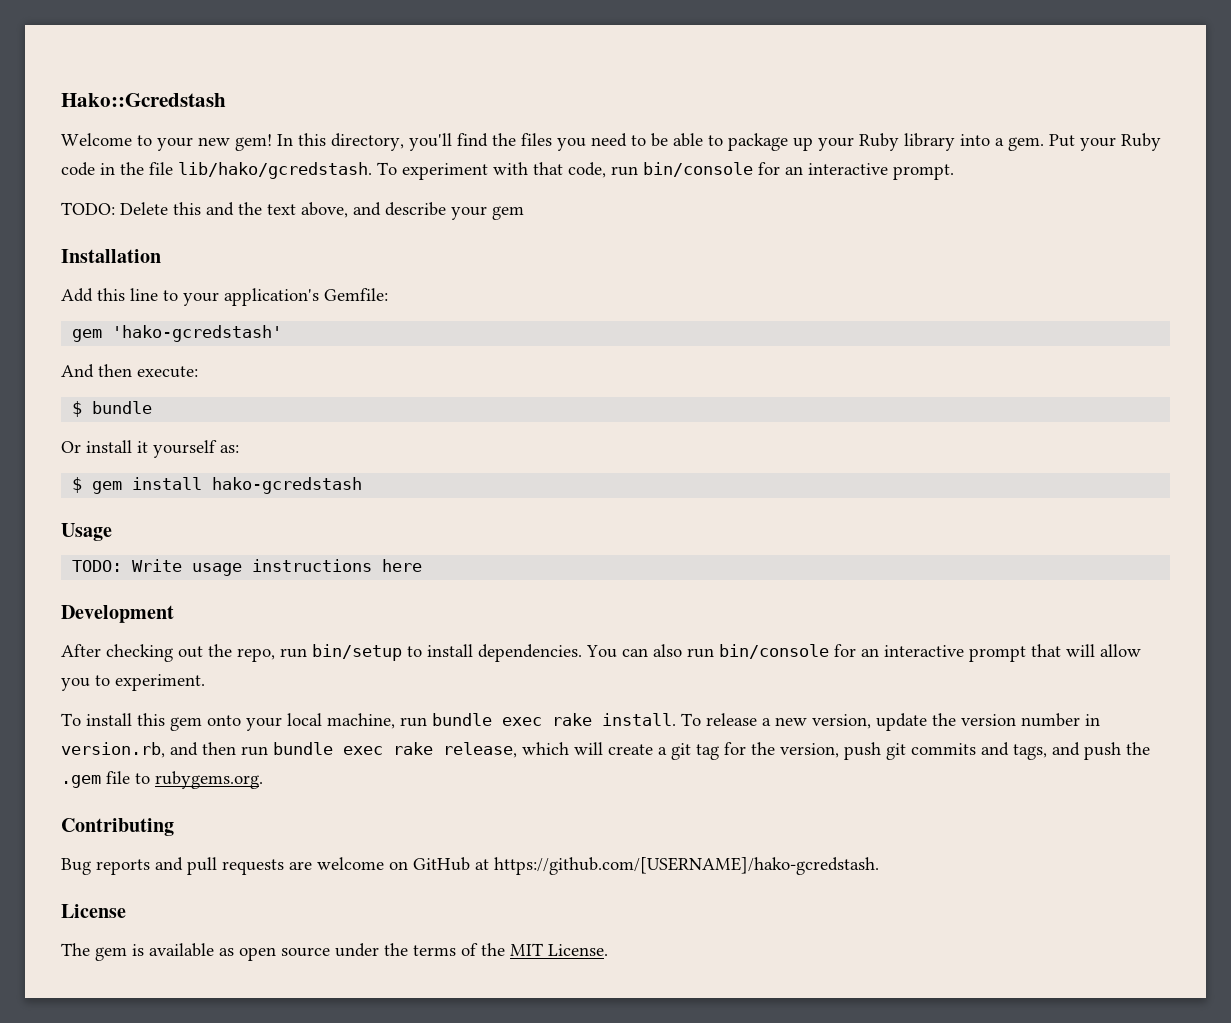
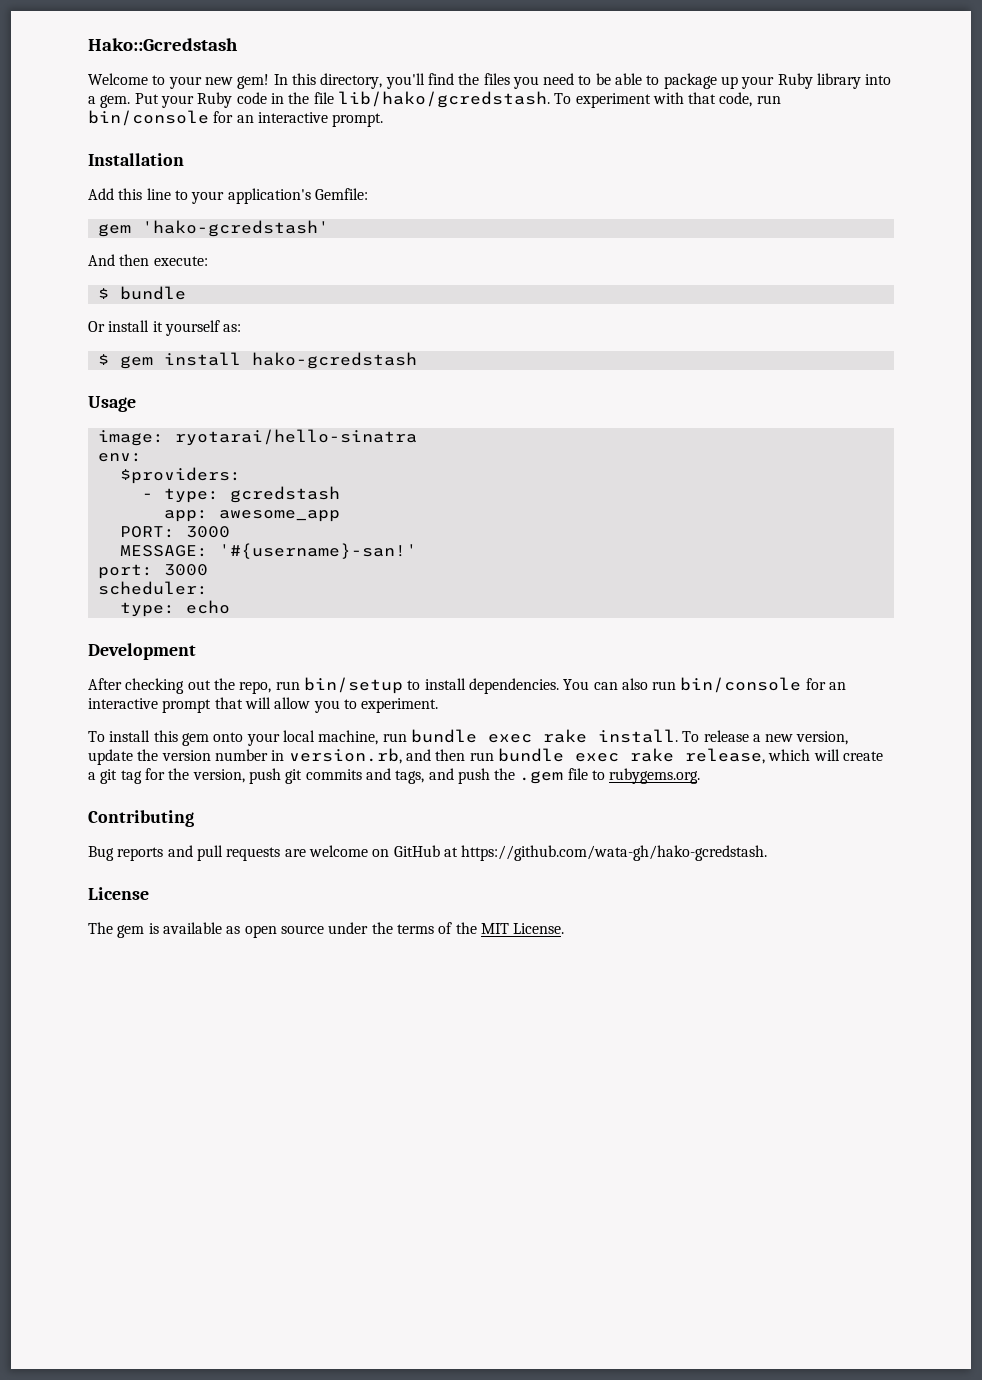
- TODO: Delete this and the text above, and describe your gem
- TODO: Write usage instructions here
+ image: ryotarai/hello-sinatra
+ env:
+ $providers:
+ - type: gcredstash
+ app: awesome_app
+ PORT: 3000
+ MESSAGE: '#{username}-san!'
+ port: 3000
+ scheduler:
+ type: echo
- Bug reports and pull requests are welcome on GitHub at https://github.com/[USERNAME]/hako-gcredstash.
+ Bug reports and pull requests are welcome on GitHub at https://github.com/wata-gh/hako-gcredstash.

